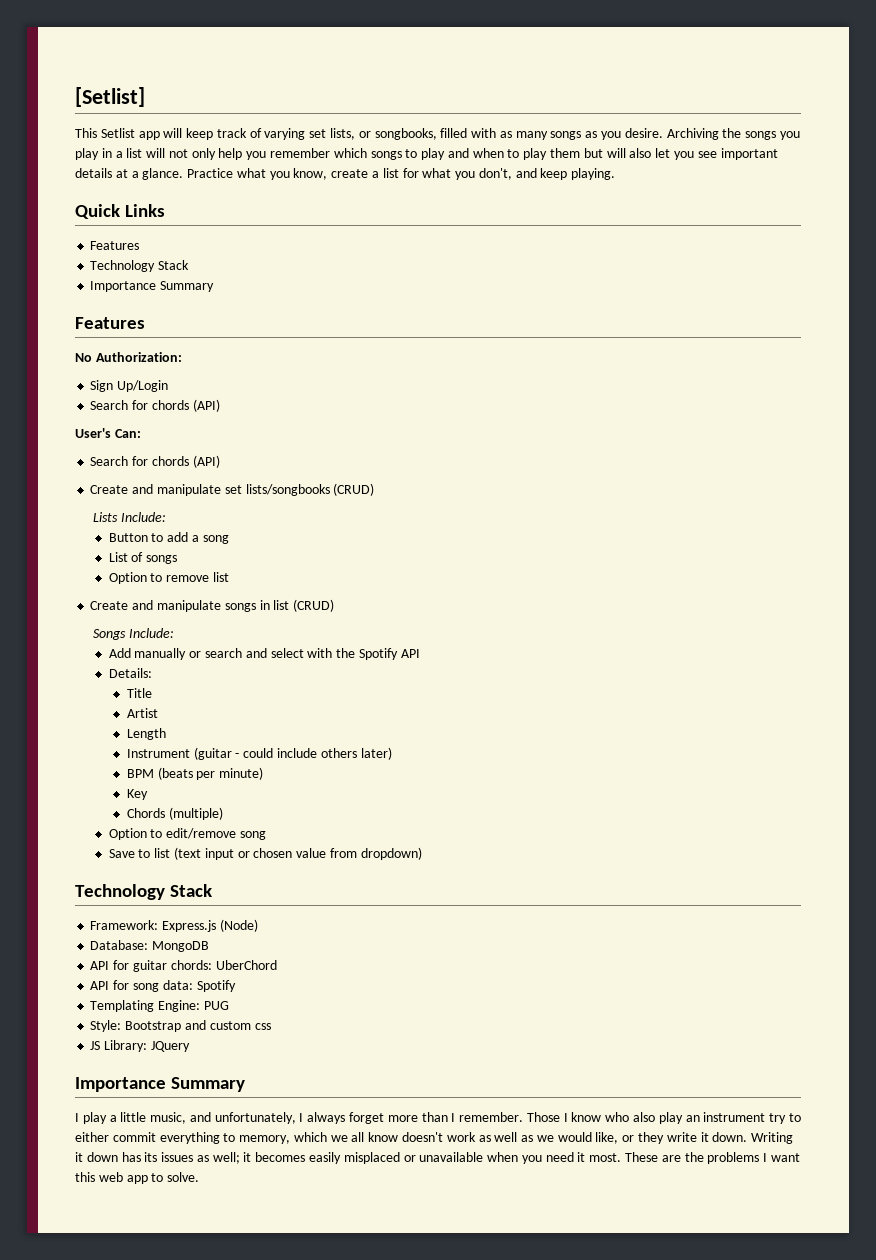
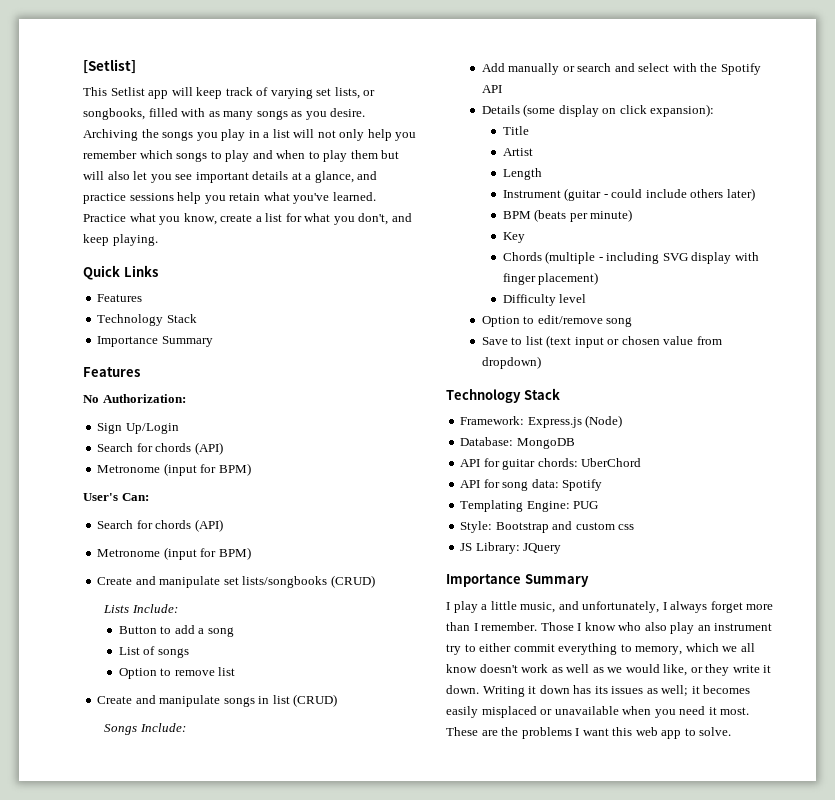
- Archiving the songs you play in a list will not only help you remember which songs to play and when to play them but will also let you see important details at a glance.
+ Archiving the songs you play in a list will not only help you remember which songs to play and when to play them but will also let you see important details at a glance, and practice sessions help you retain what you've learned.
  Sign Up/Login
  Search for chords (API)
+ Metronome (input for BPM)
  User's Can:
  Search for chords (API)
+ Metronome (input for BPM)
- Details:
+ Details (some display on click expansion):
- Chords (multiple)
+ Chords (multiple - including SVG display with finger placement)
+ Difficulty level

